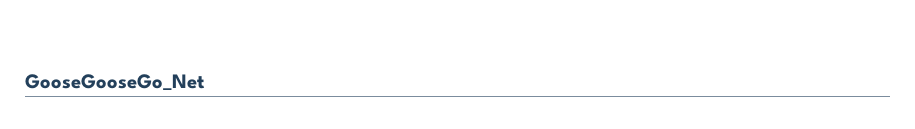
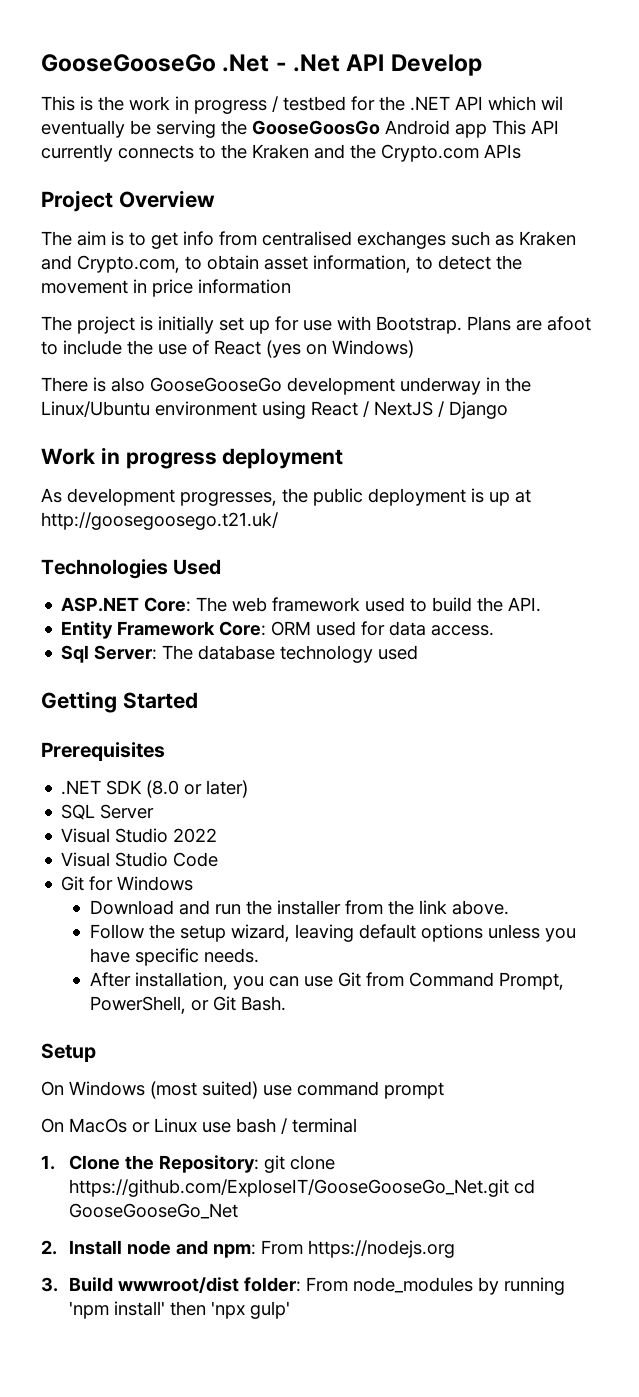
- GooseGooseGo_Net
+ GooseGooseGo .Net - .Net API Develop
+ This is the work in progress / testbed for the .NET API which wil eventually be serving the GooseGoosGo Android app This API currently connects to the Kraken and the Crypto.com APIs
+ Project Overview
+ The aim is to get info from centralised exchanges such as Kraken and Crypto.com, to obtain asset information, to detect the movement in price information
+ The project is initially set up for use with Bootstrap. Plans are afoot to include the use of React (yes on Windows)
+ There is also GooseGooseGo development underway in the Linux/Ubuntu environment using React / NextJS / Django
+ Work in progress deployment
+ As development progresses, the public deployment is up at http://goosegoosego.t21.uk/
+ Technologies Used
+ ASP.NET Core: The web framework used to build the API.
+ Entity Framework Core: ORM used for data access.
+ Sql Server: The database technology used
+ Getting Started
+ Prerequisites
+ .NET SDK (8.0 or later)
+ SQL Server
+ Visual Studio 2022
+ Visual Studio Code
+ Git for Windows
+ Download and run the installer from the link above.
+ Follow the setup wizard, leaving default options unless you have specific needs.
+ After installation, you can use Git from Command Prompt, PowerShell, or Git Bash.
+ Setup
+ On Windows (most suited) use command prompt
+ On MacOs or Linux use bash / terminal
+ 1. Clone the Repository: git clone https://github.com/ExploseIT/GooseGooseGo_Net.git cd GooseGooseGo_Net
+ 2. Install node and npm: From https://nodejs.org
+ 3. Build wwwroot/dist folder: From node_modules by running 'npm install' then 'npx gulp'

